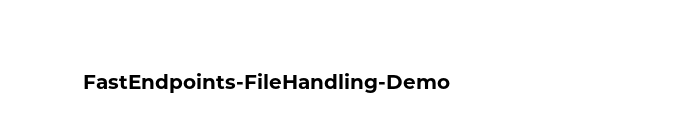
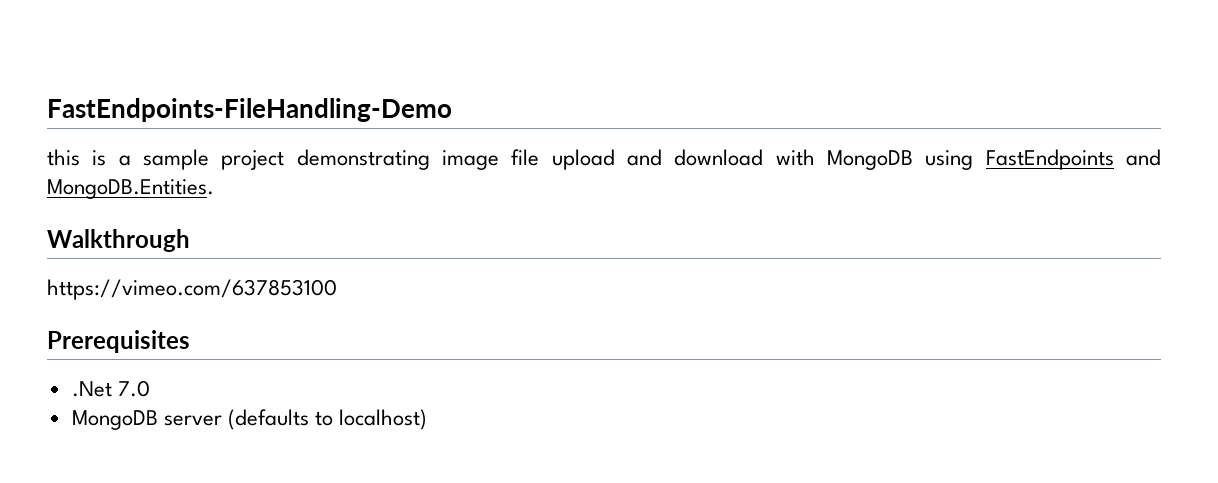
+ this is a sample project demonstrating image file upload and download with MongoDB using FastEndpoints and MongoDB.Entities.
+ Walkthrough
+ https://vimeo.com/637853100
+ Prerequisites
+ .Net 7.0
+ MongoDB server (defaults to localhost)

